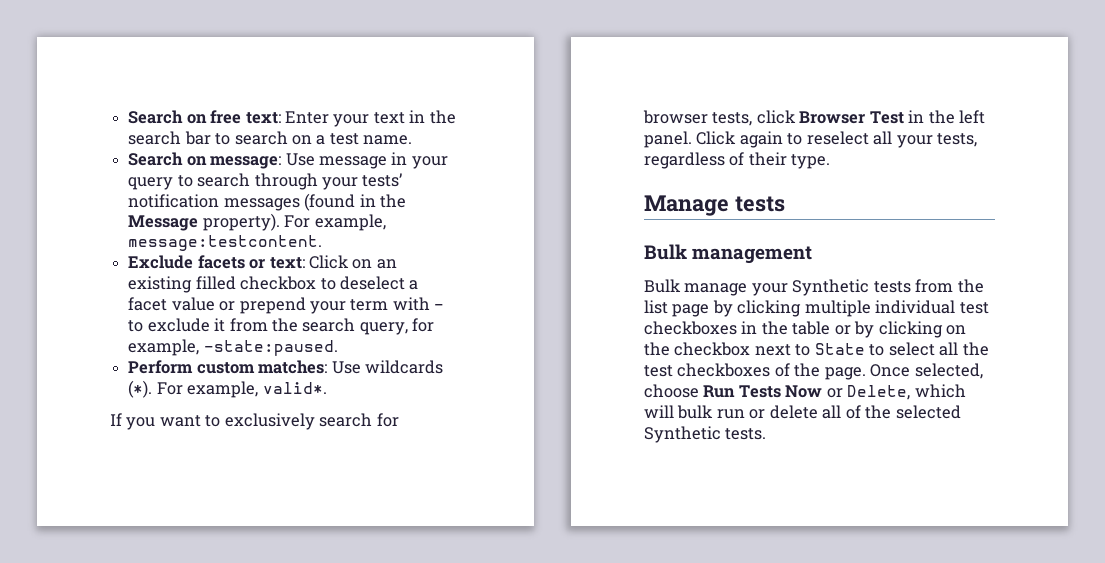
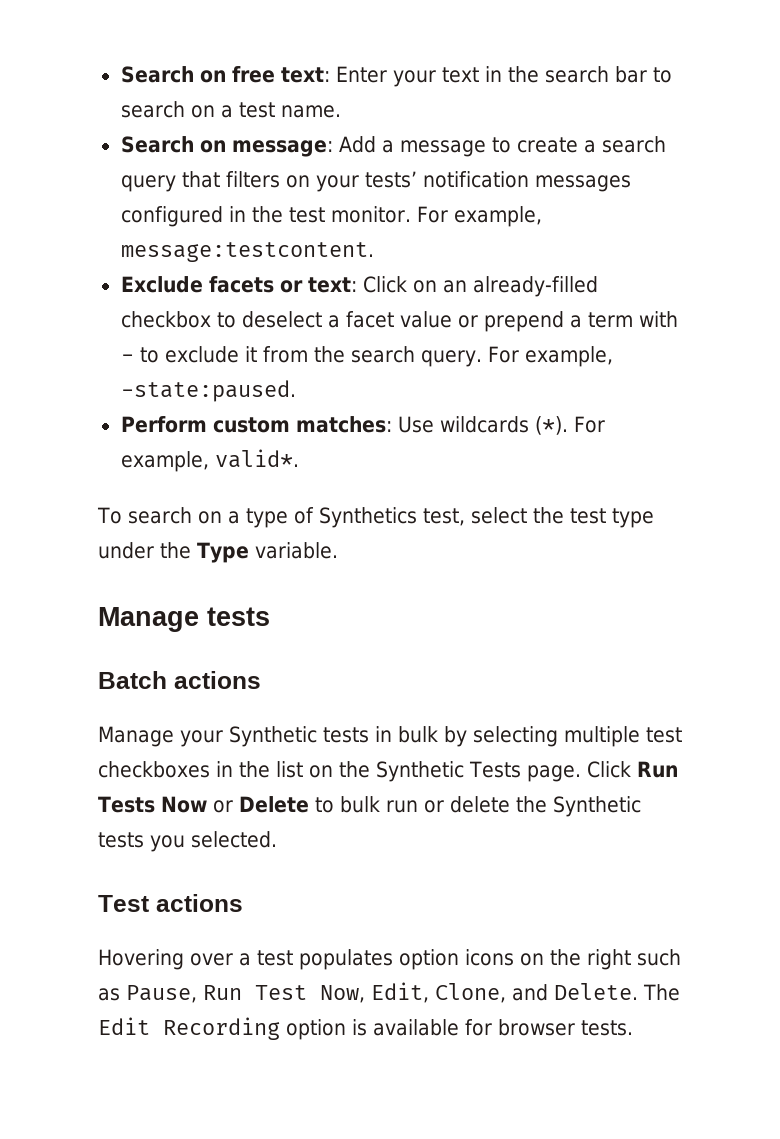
- Search on message: Use message in your query to search through your tests’ notification messages (found in the Message property).
+ Search on message: Add a message to create a search query that filters on your tests’ notification messages configured in the test monitor.
- Exclude facets or text: Click on an existing filled checkbox to deselect a facet value or prepend your term with - to exclude it from the search query, for example, -state:paused.
+ Exclude facets or text: Click on an already-filled checkbox to deselect a facet value or prepend a term with - to exclude it from the search query. For example, -state:paused.
- If you want to exclusively search for browser tests, click Browser Test in the left panel. Click again to reselect all your tests, regardless of their type.
+ To search on a type of Synthetics test, select the test type under the Type variable.
  Manage tests
- Bulk management
- Bulk manage your Synthetic tests from the list page by clicking multiple individual test checkboxes in the table or by clicking on the checkbox next to State to select all the test checkboxes of the page. Once selected, choose Run Tests Now or Delete, which will bulk run or delete all of the selected Synthetic tests.
+ Batch actions
+ Manage your Synthetic tests in bulk by selecting multiple test checkboxes in the list on the Synthetic Tests page. Click Run Tests Now or Delete to bulk run or delete the Synthetic tests you selected.
+ Test actions
+ Hovering over a test populates option icons on the right such as Pause, Run Test Now, Edit, Clone, and Delete. The Edit Recording option is available for browser tests.

